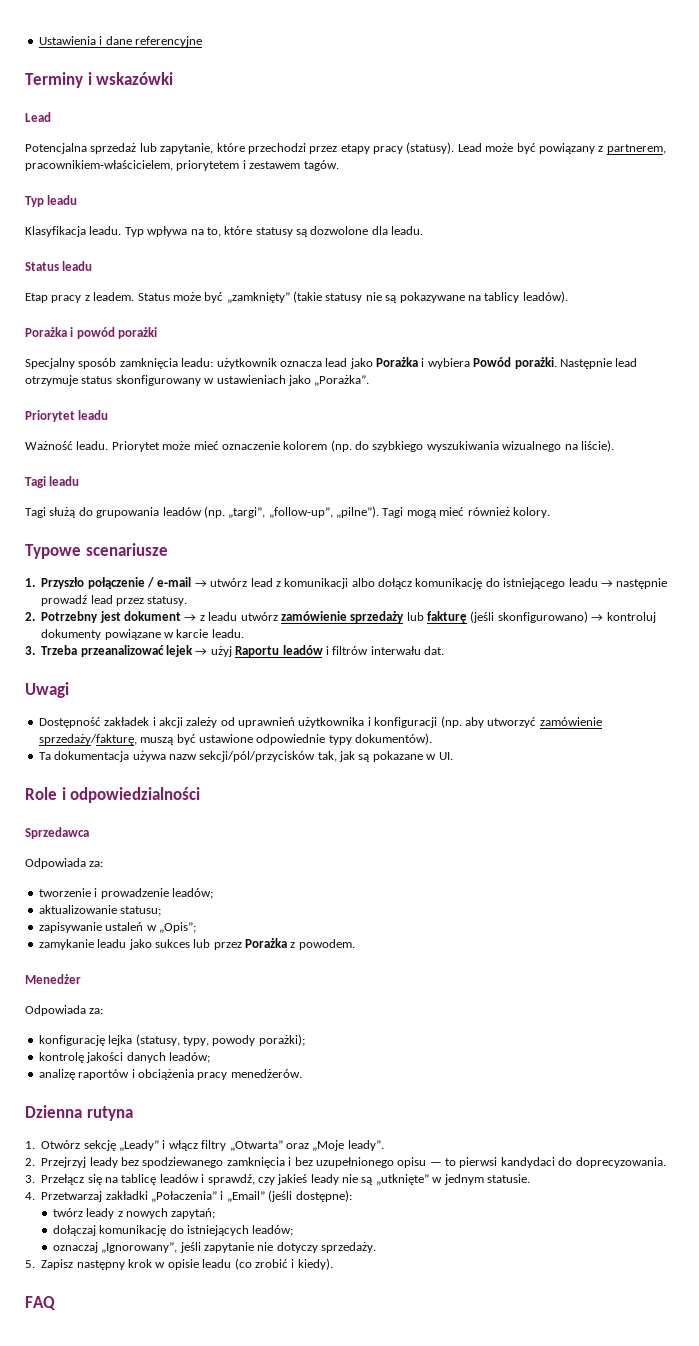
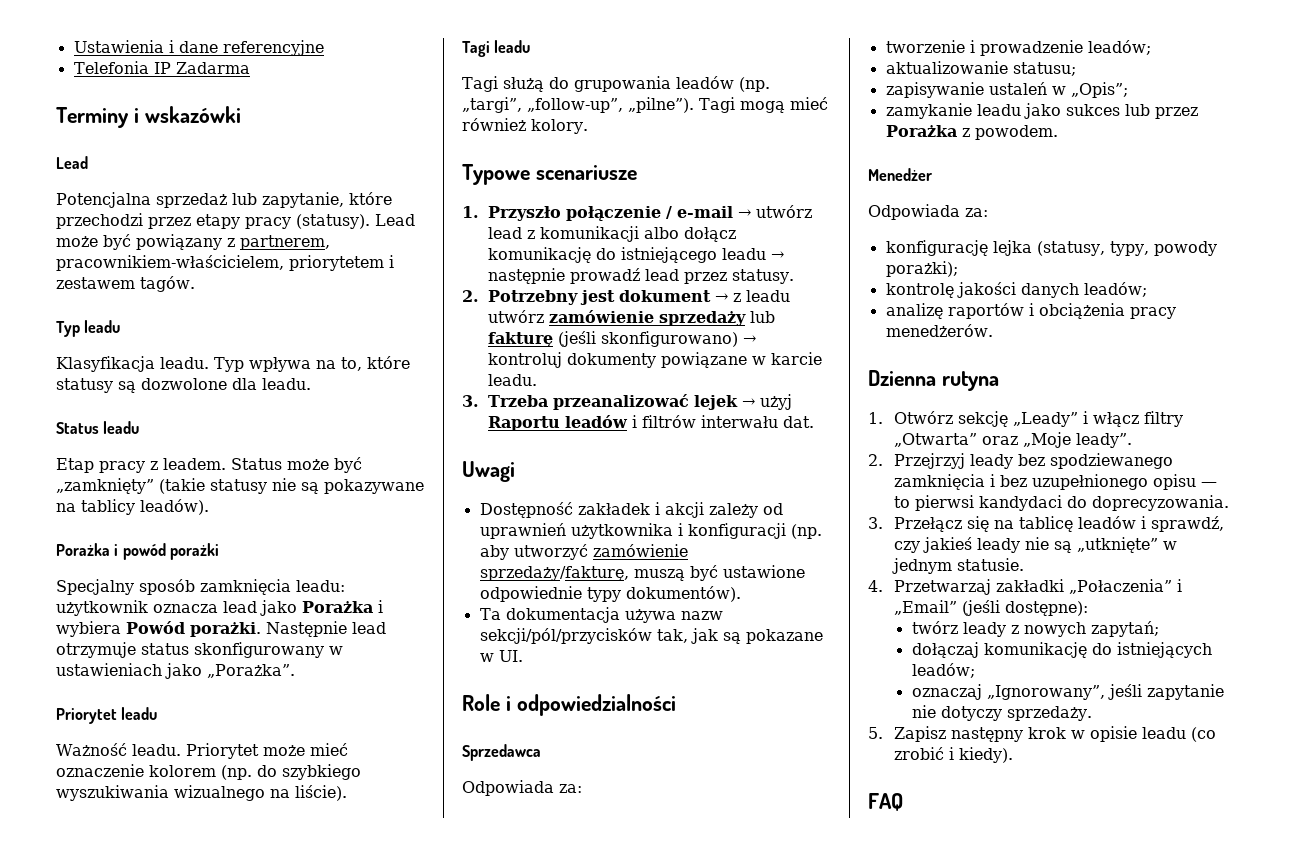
+ Telefonia IP Zadarma

